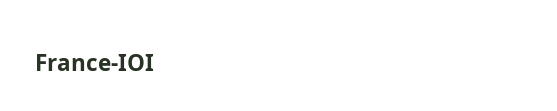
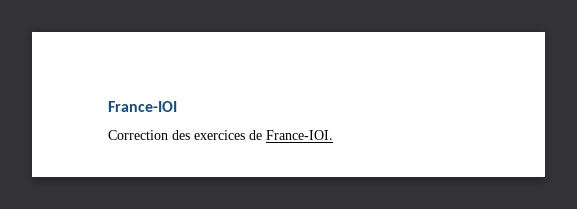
+ Correction des exercices de France-IOI.

